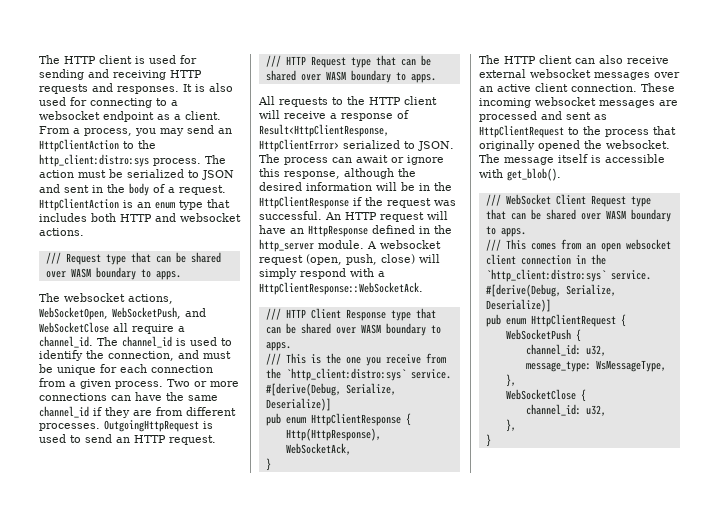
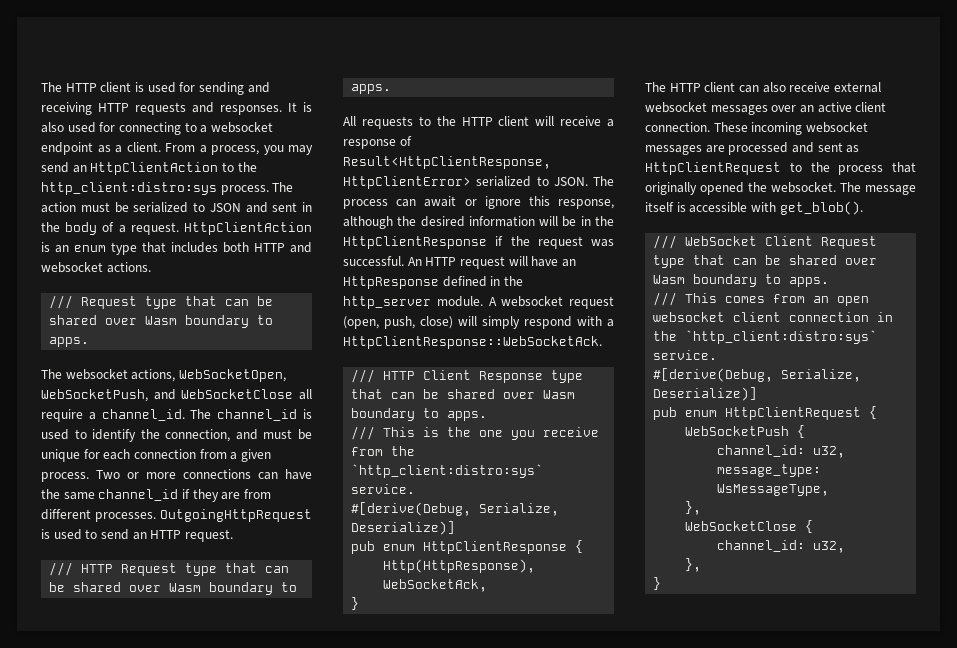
- /// Request type that can be shared over WASM boundary to apps.
+ /// Request type that can be shared over Wasm boundary to apps.
- /// HTTP Request type that can be shared over WASM boundary to apps.
+ /// HTTP Request type that can be shared over Wasm boundary to apps.
- /// HTTP Client Response type that can be shared over WASM boundary to apps.
+ /// HTTP Client Response type that can be shared over Wasm boundary to apps.
- /// WebSocket Client Request type that can be shared over WASM boundary to apps.
+ /// WebSocket Client Request type that can be shared over Wasm boundary to apps.

